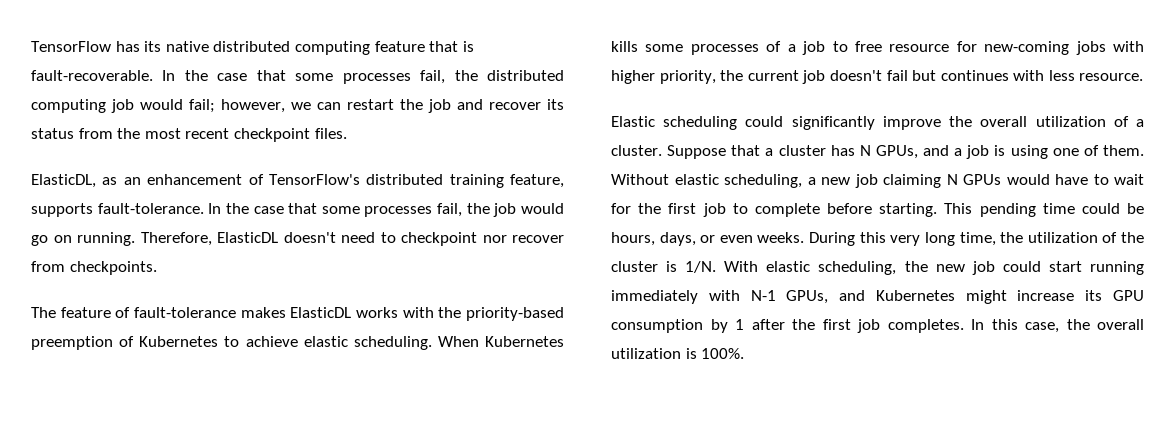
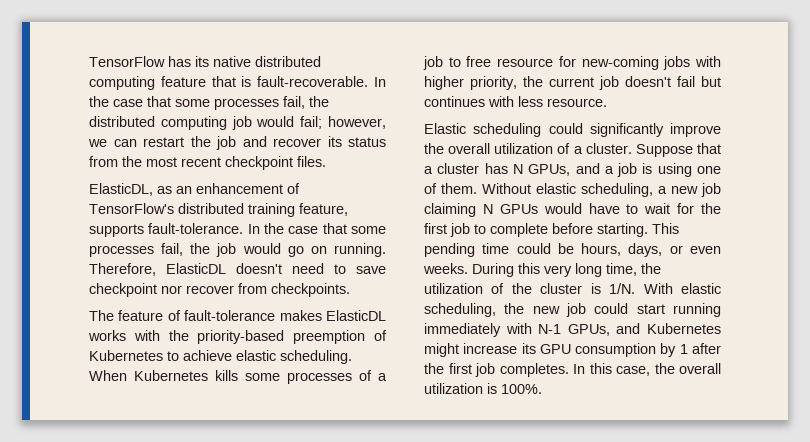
- Therefore, ElasticDL doesn't need to checkpoint nor recover from checkpoints.
+ Therefore, ElasticDL doesn't need to save checkpoint nor recover from checkpoints.

